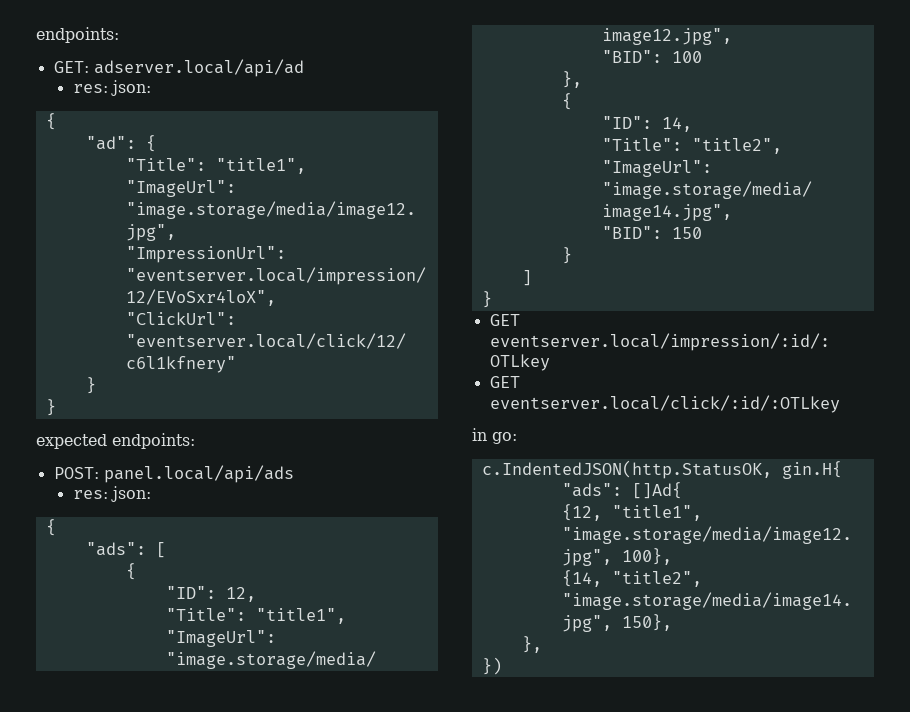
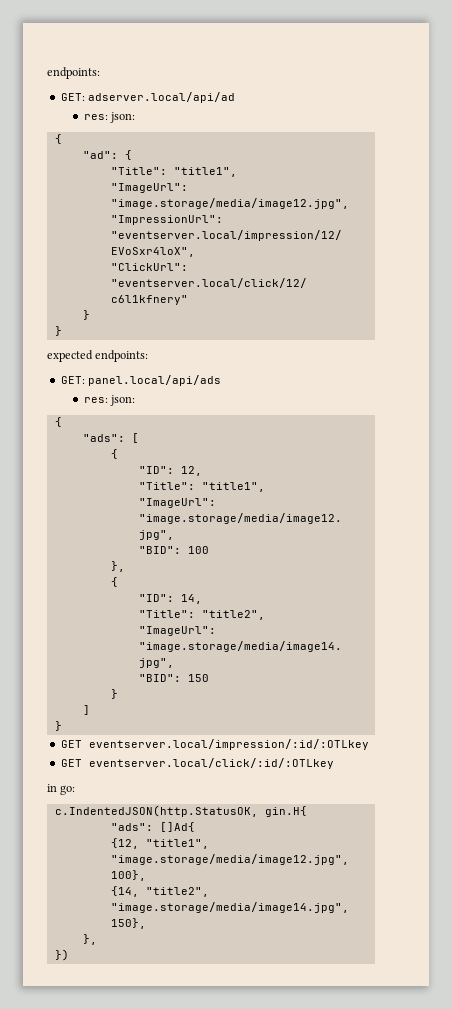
- POST: panel.local/api/ads
+ GET: panel.local/api/ads

